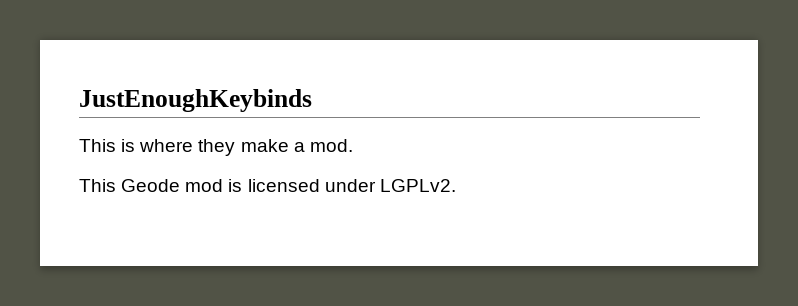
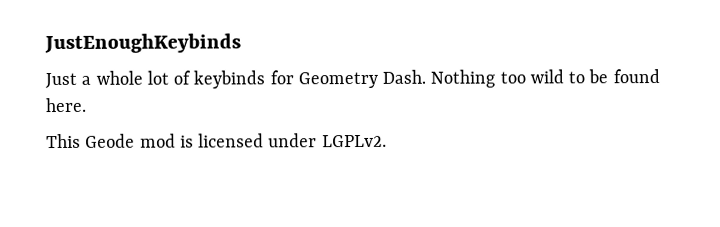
- This is where they make a mod.
+ Just a whole lot of keybinds for Geometry Dash. Nothing too wild to be found here.

